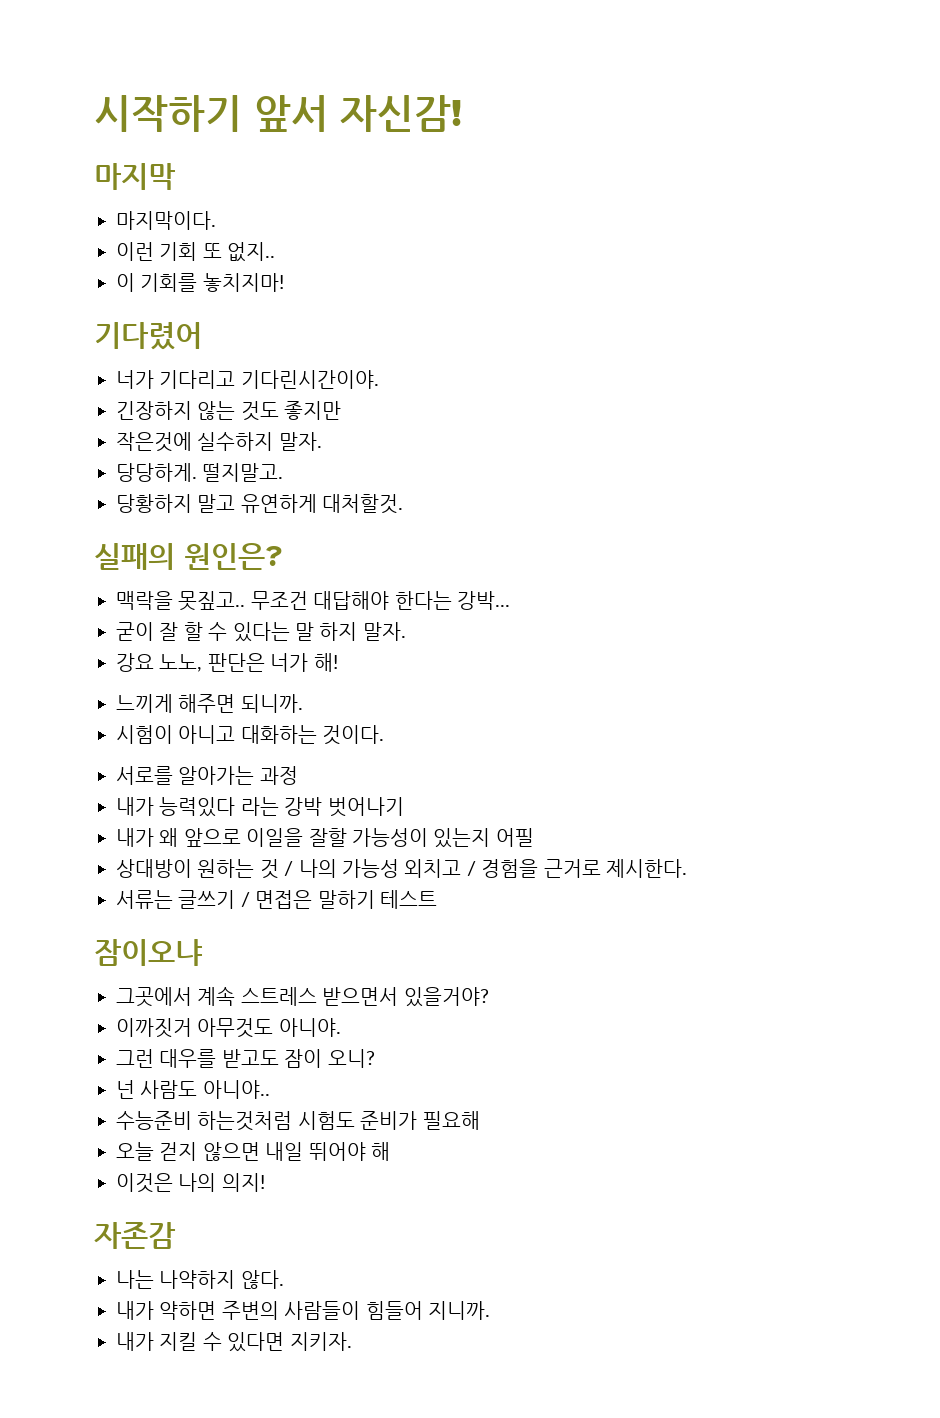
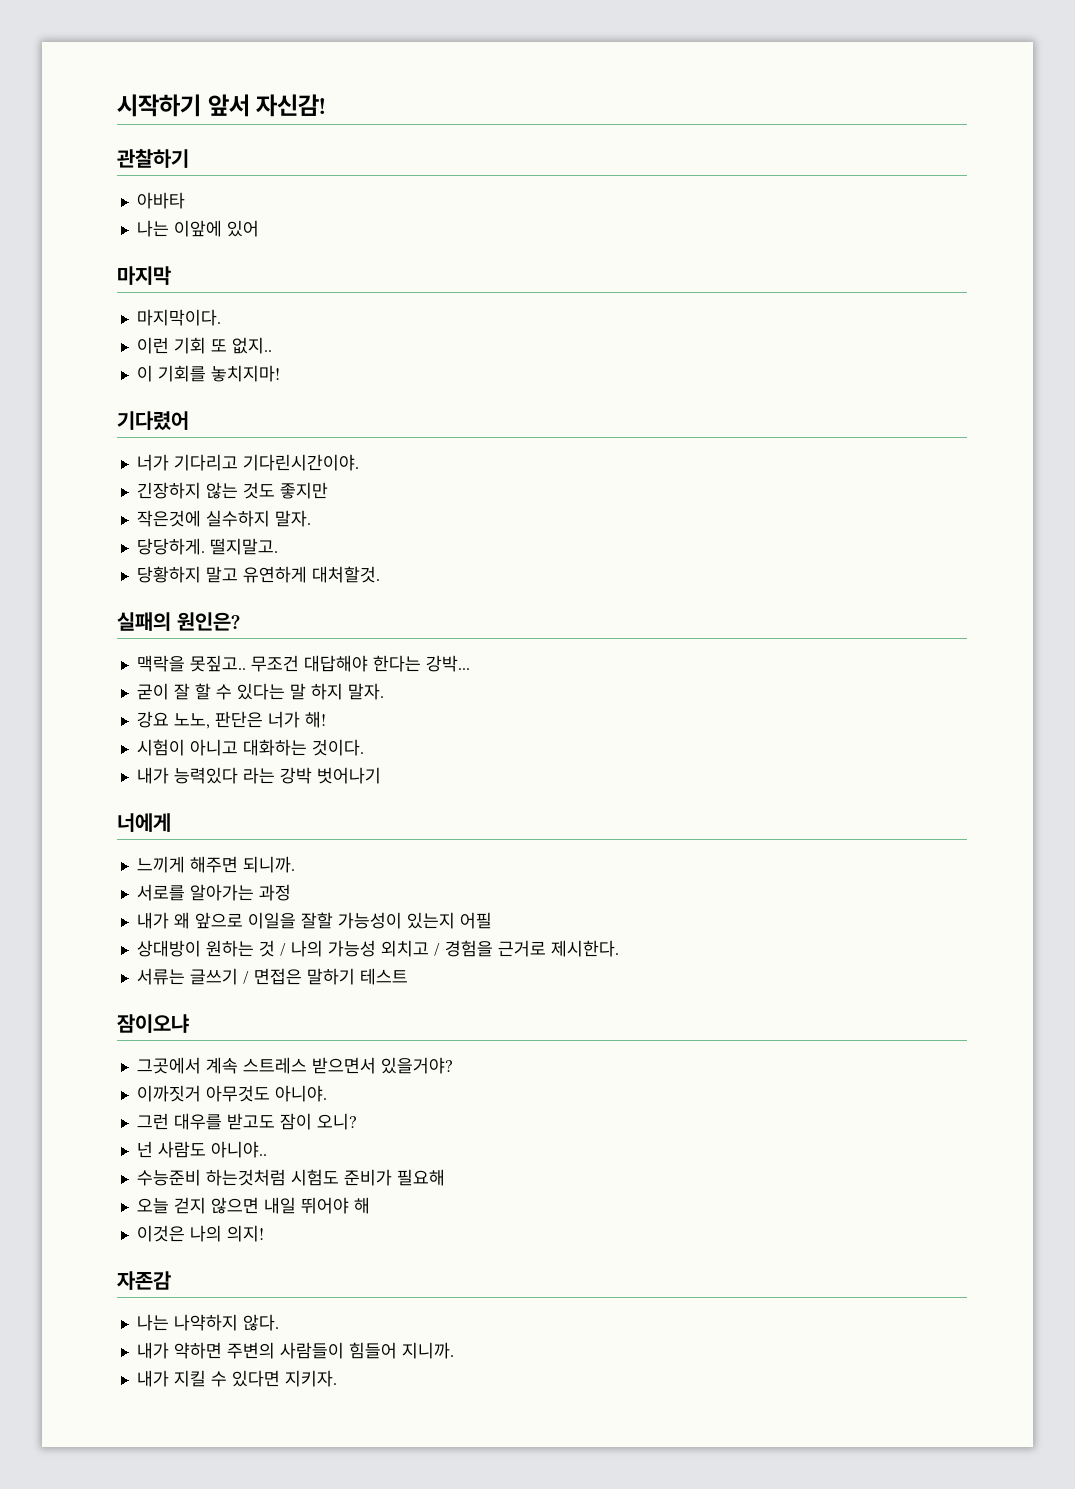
+ 관찰하기
+ 아바타
+ 나는 이앞에 있어
- 느끼게 해주면 되니까.
- 서로를 알아가는 과정
+ 너에게
+ 느끼게 해주면 되니까.
+ 서로를 알아가는 과정

